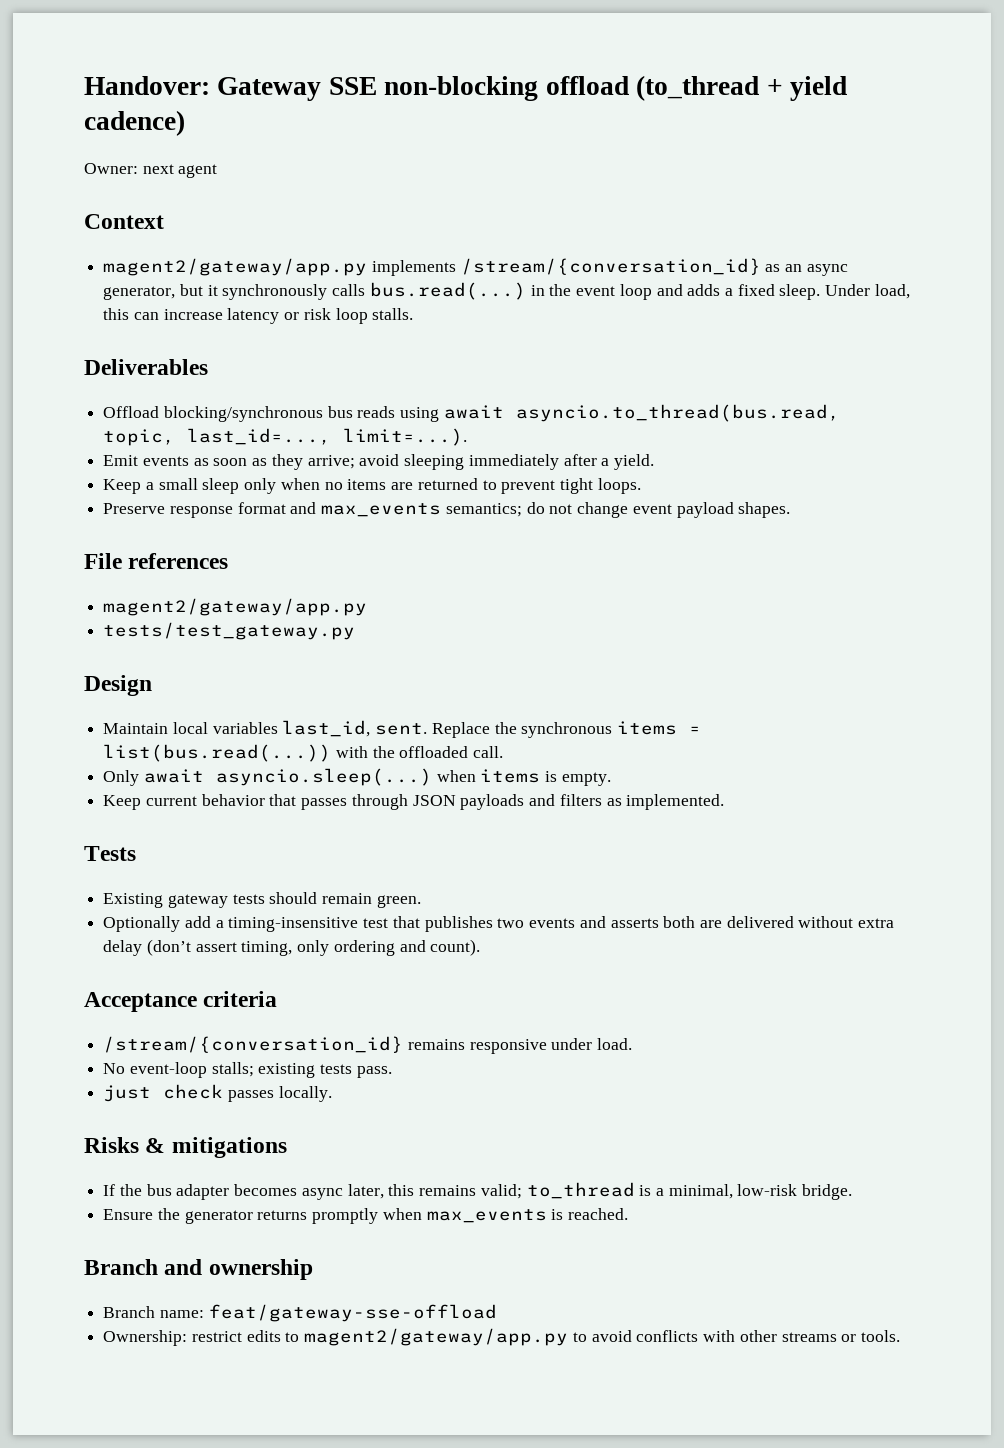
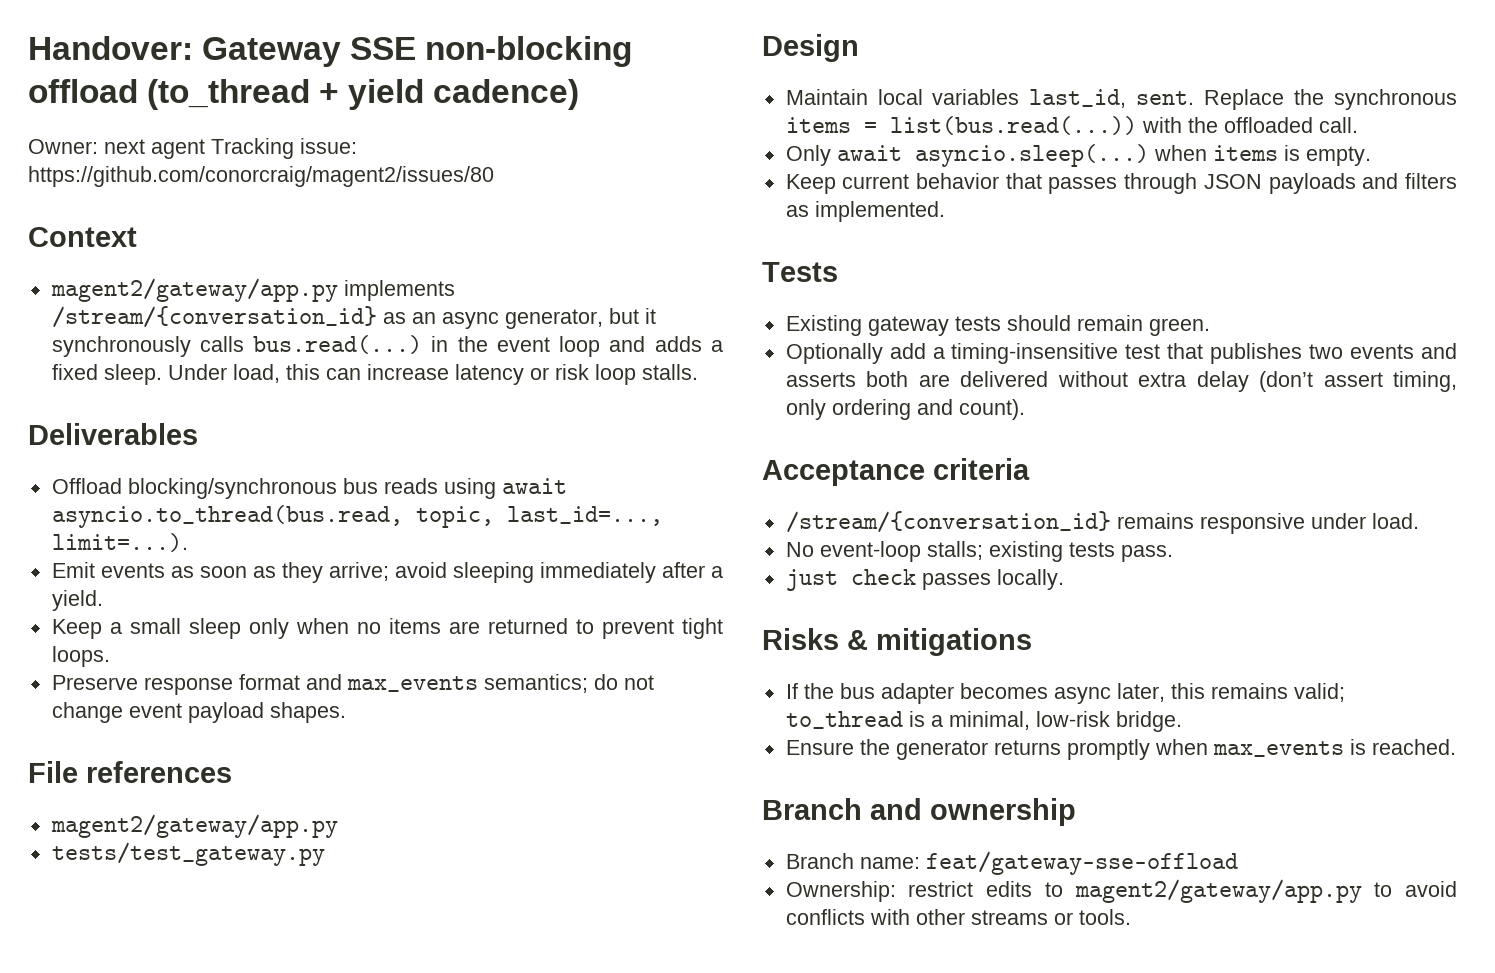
- Owner: next agent
+ Owner: next agent Tracking issue: https://github.com/conorcraig/magent2/issues/80

